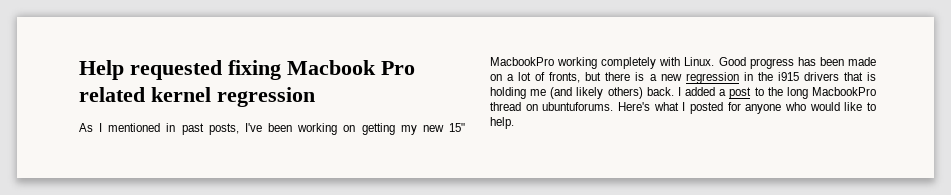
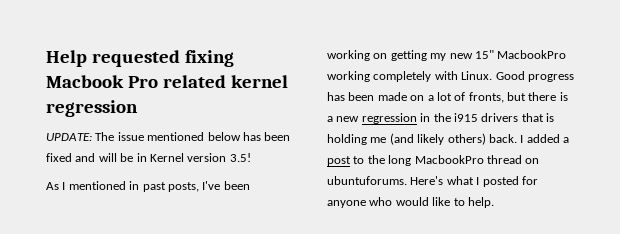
+ UPDATE: The issue mentioned below has been fixed and will be in Kernel version 3.5!

